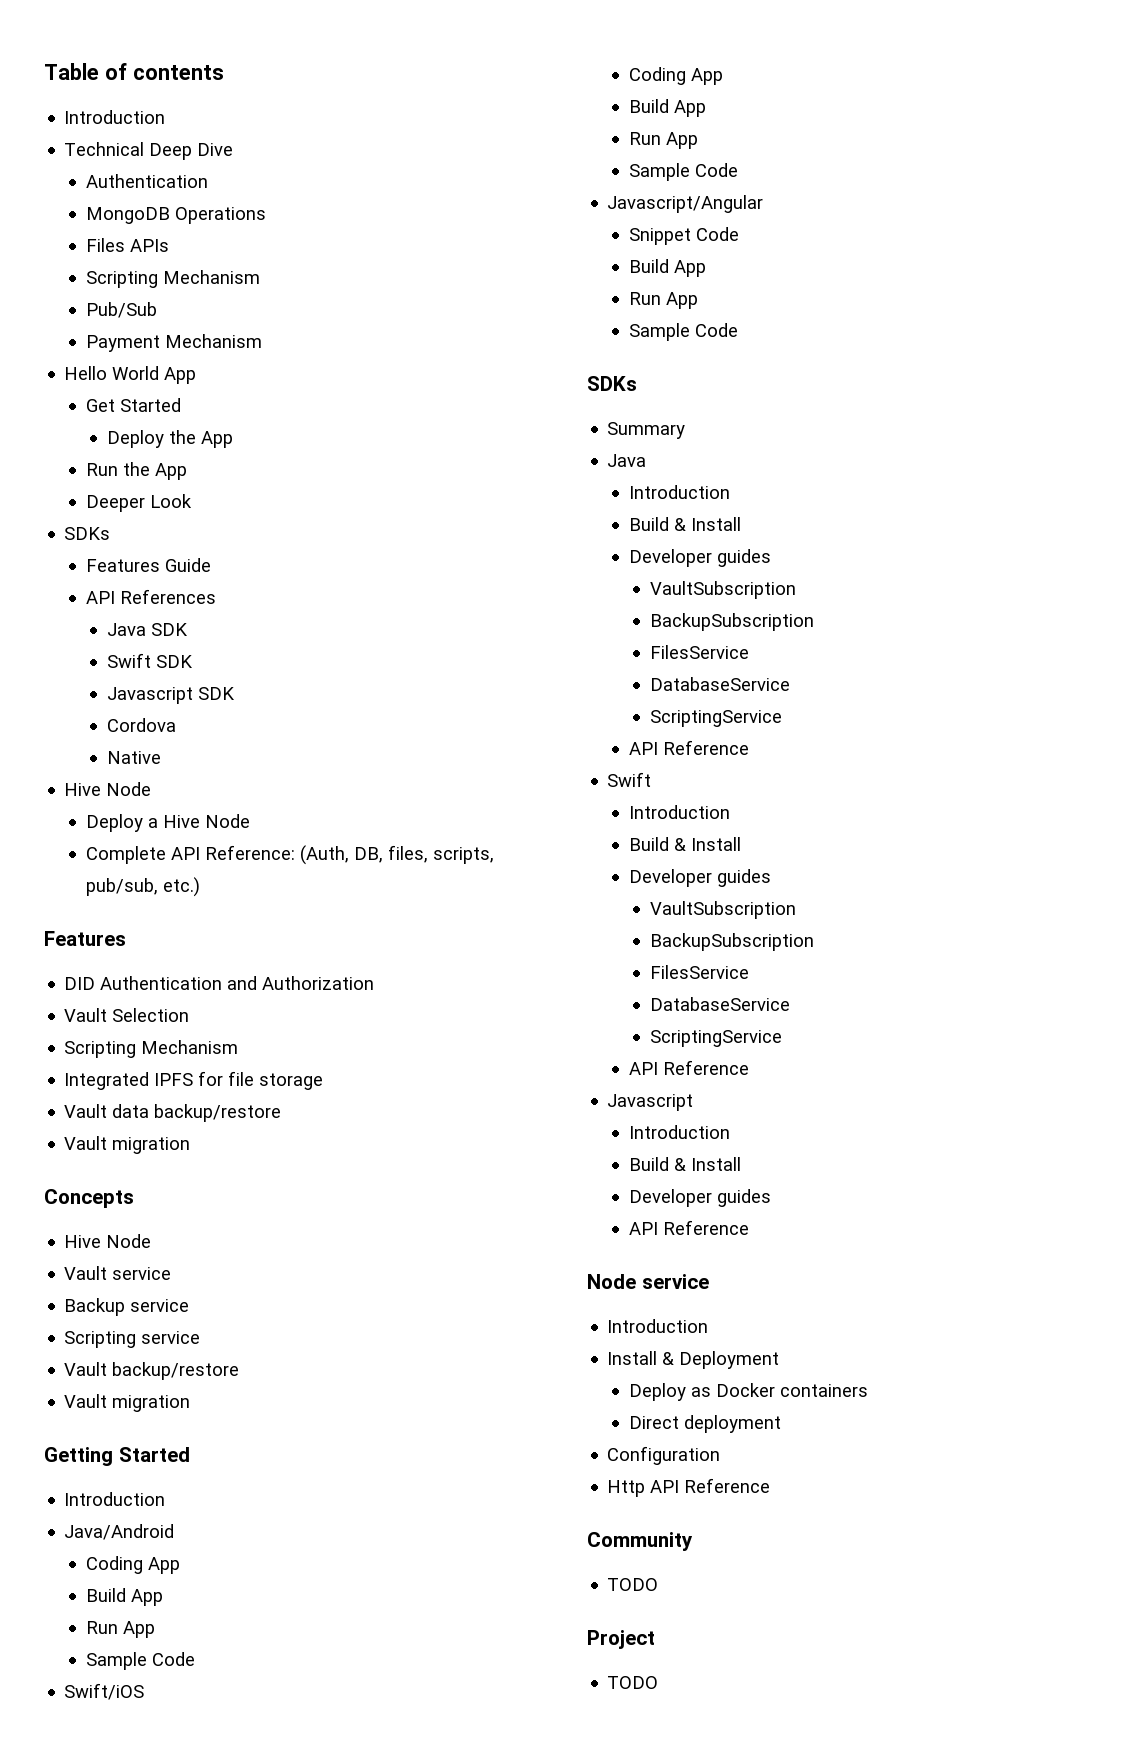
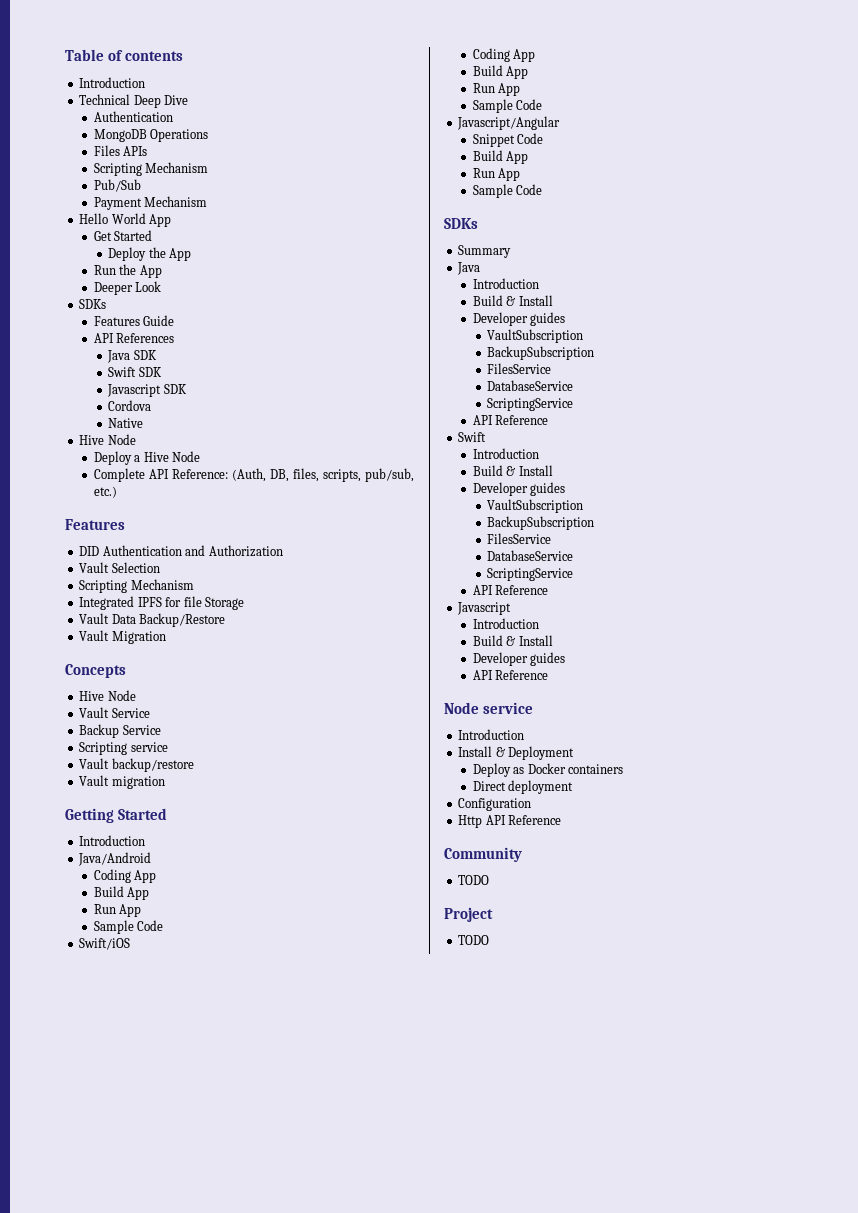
- Integrated IPFS for file storage
- Vault data backup/restore
- Vault migration
+ Integrated IPFS for file Storage
+ Vault Data Backup/Restore
+ Vault Migration
- Vault service
+ Vault Service
- Backup service
+ Backup Service

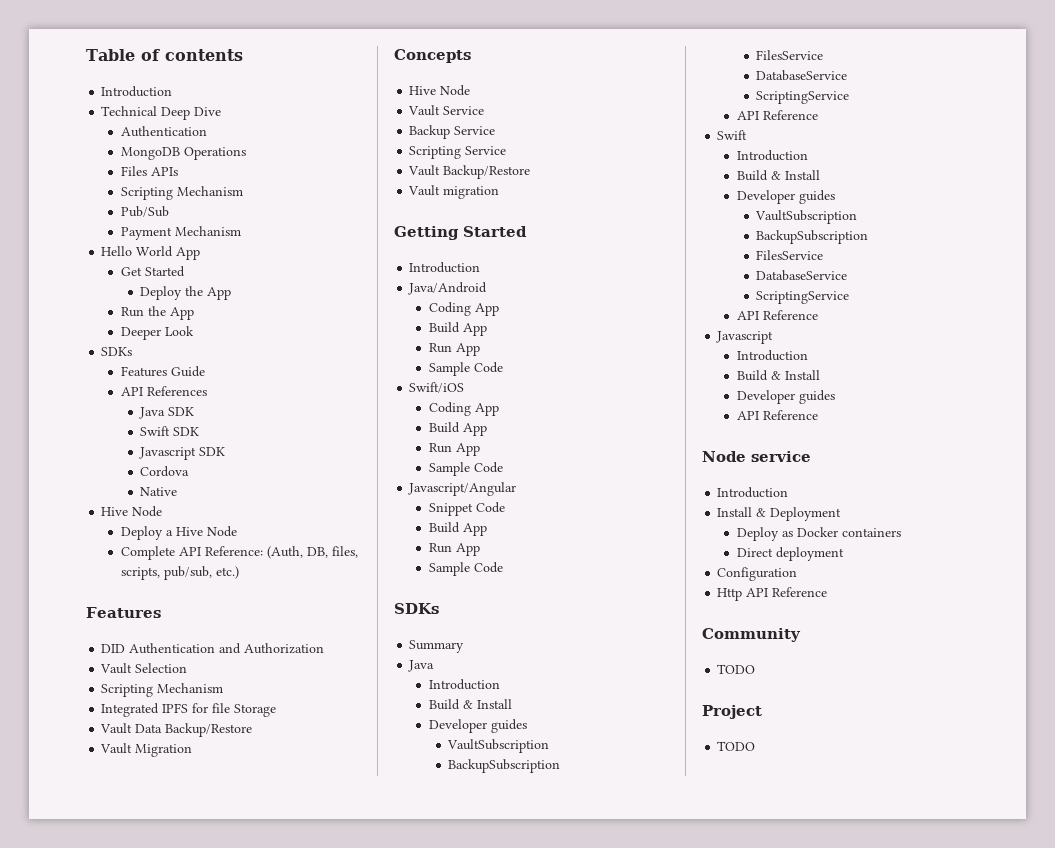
- Scripting service
- Vault backup/restore
+ Scripting Service
+ Vault Backup/Restore

